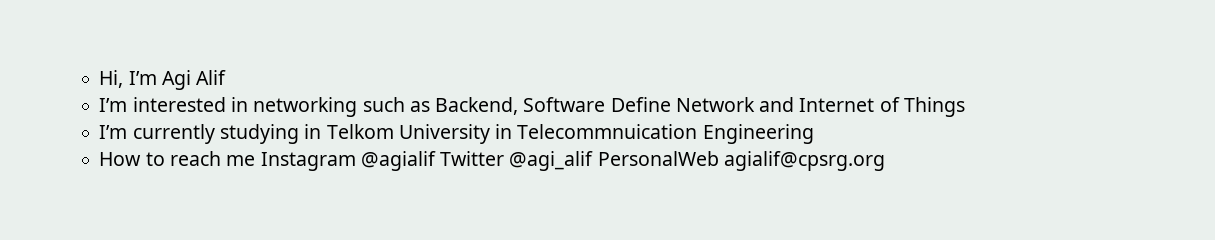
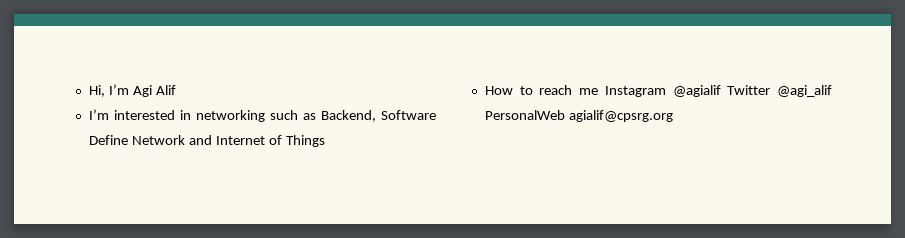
- I’m currently studying in Telkom University in Telecommnuication Engineering

